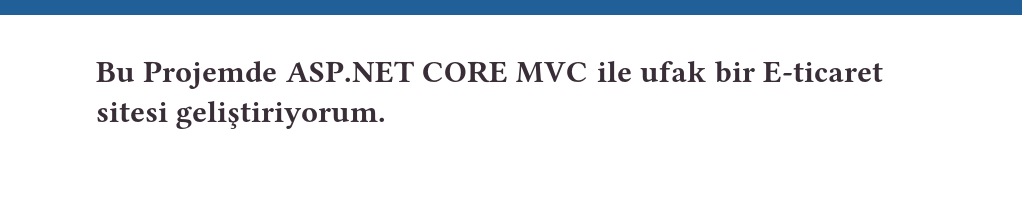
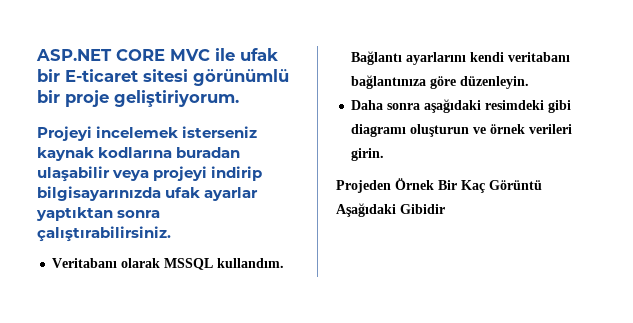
- Bu Projemde ASP.NET CORE MVC ile ufak bir E-ticaret sitesi geliştiriyorum.
+ ASP.NET CORE MVC ile ufak bir E-ticaret sitesi görünümlü bir proje geliştiriyorum.
+ Projeyi incelemek isterseniz kaynak kodlarına buradan ulaşabilir veya projeyi indirip bilgisayarınızda ufak ayarlar yaptıktan sonra çalıştırabilirsiniz.
+ Veritabanı olarak MSSQL kullandım. Bağlantı ayarlarını kendi veritabanı bağlantınıza göre düzenleyin.
+ Daha sonra aşağıdaki resimdeki gibi diagramı oluşturun ve örnek verileri girin.
+ Projeden Örnek Bir Kaç Görüntü Aşağıdaki Gibidir

